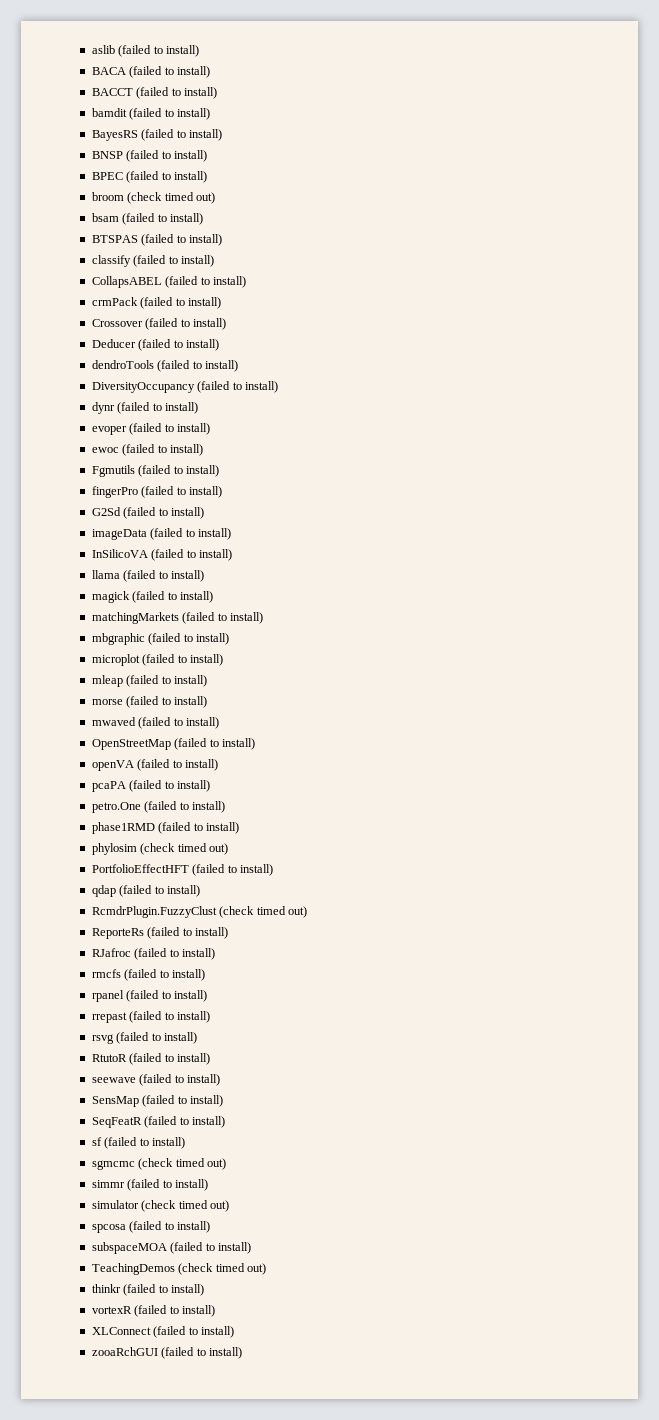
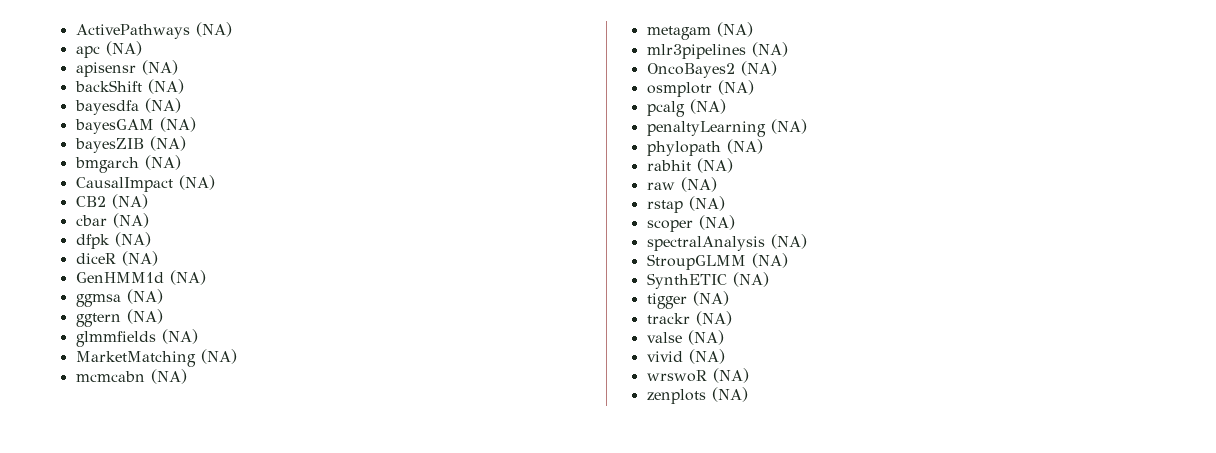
- aslib (failed to install)
- BACA (failed to install)
- BACCT (failed to install)
- bamdit (failed to install)
- BayesRS (failed to install)
- BNSP (failed to install)
- BPEC (failed to install)
- broom (check timed out)
- bsam (failed to install)
- BTSPAS (failed to install)
- classify (failed to install)
- CollapsABEL (failed to install)
- crmPack (failed to install)
- Crossover (failed to install)
- Deducer (failed to install)
- dendroTools (failed to install)
- DiversityOccupancy (failed to install)
- dynr (failed to install)
- evoper (failed to install)
- ewoc (failed to install)
- Fgmutils (failed to install)
- fingerPro (failed to install)
- G2Sd (failed to install)
- imageData (failed to install)
- InSilicoVA (failed to install)
- llama (failed to install)
- magick (failed to install)
- matchingMarkets (failed to install)
- mbgraphic (failed to install)
- microplot (failed to install)
- mleap (failed to install)
- morse (failed to install)
- mwaved (failed to install)
- OpenStreetMap (failed to install)
- openVA (failed to install)
- pcaPA (failed to install)
- petro.One (failed to install)
- phase1RMD (failed to install)
- phylosim (check timed out)
- PortfolioEffectHFT (failed to install)
- qdap (failed to install)
- RcmdrPlugin.FuzzyClust (check timed out)
- ReporteRs (failed to install)
- RJafroc (failed to install)
- rmcfs (failed to install)
- rpanel (failed to install)
- rrepast (failed to install)
- rsvg (failed to install)
- RtutoR (failed to install)
- seewave (failed to install)
- SensMap (failed to install)
- SeqFeatR (failed to install)
- sf (failed to install)
- sgmcmc (check timed out)
- simmr (failed to install)
- simulator (check timed out)
- spcosa (failed to install)
- subspaceMOA (failed to install)
- TeachingDemos (check timed out)
- thinkr (failed to install)
- vortexR (failed to install)
- XLConnect (failed to install)
- zooaRchGUI (failed to install)
+ ActivePathways (NA)
+ apc (NA)
+ apisensr (NA)
+ backShift (NA)
+ bayesdfa (NA)
+ bayesGAM (NA)
+ bayesZIB (NA)
+ bmgarch (NA)
+ CausalImpact (NA)
+ CB2 (NA)
+ cbar (NA)
+ dfpk (NA)
+ diceR (NA)
+ GenHMM1d (NA)
+ ggmsa (NA)
+ ggtern (NA)
+ glmmfields (NA)
+ MarketMatching (NA)
+ mcmcabn (NA)
+ metagam (NA)
+ mlr3pipelines (NA)
+ OncoBayes2 (NA)
+ osmplotr (NA)
+ pcalg (NA)
+ penaltyLearning (NA)
+ phylopath (NA)
+ rabhit (NA)
+ raw (NA)
+ rstap (NA)
+ scoper (NA)
+ spectralAnalysis (NA)
+ StroupGLMM (NA)
+ SynthETIC (NA)
+ tigger (NA)
+ trackr (NA)
+ valse (NA)
+ vivid (NA)
+ wrswoR (NA)
+ zenplots (NA)

